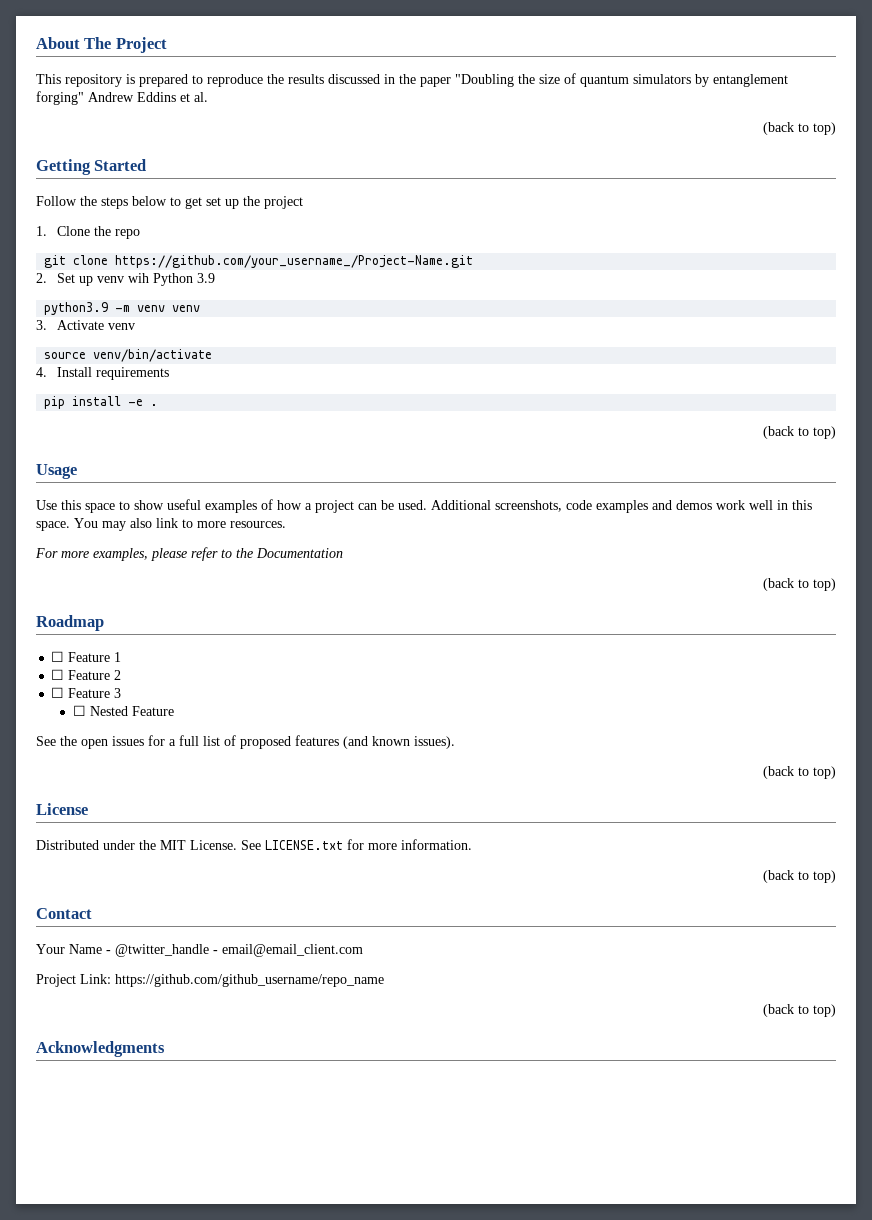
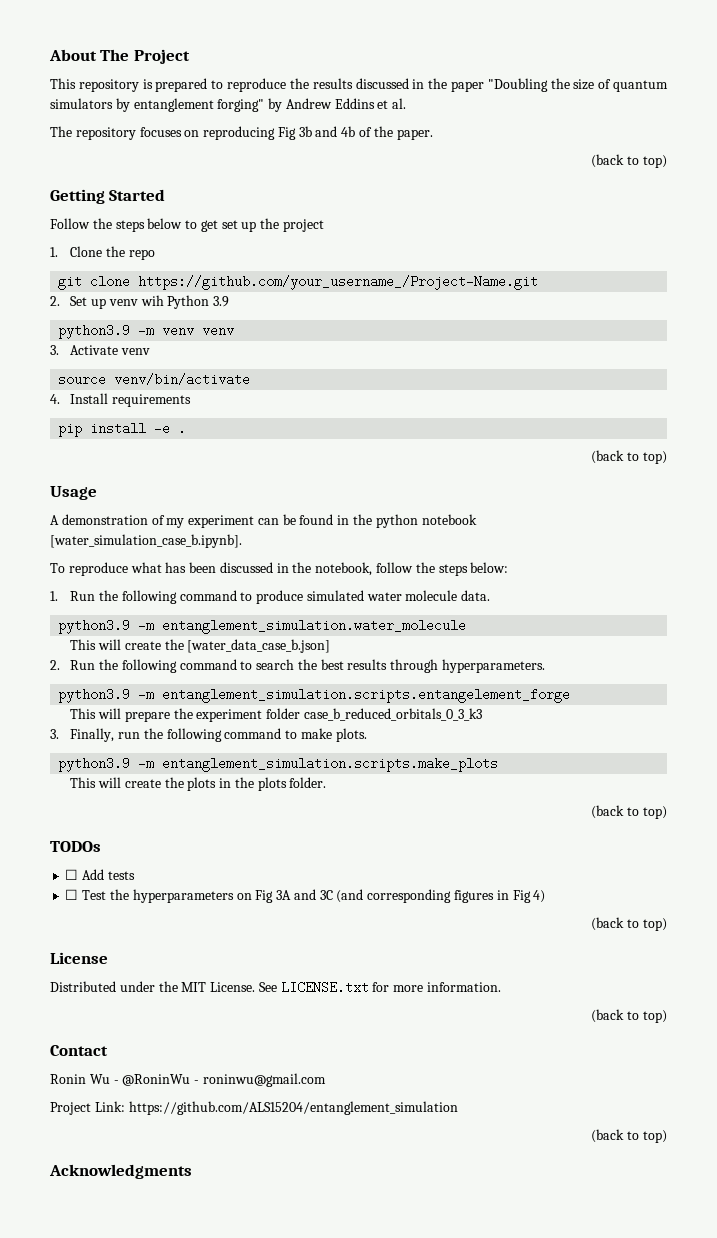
- This repository is prepared to reproduce the results discussed in the paper "Doubling the size of quantum simulators by entanglement forging" Andrew Eddins et al.
+ This repository is prepared to reproduce the results discussed in the paper "Doubling the size of quantum simulators by entanglement forging" by Andrew Eddins et al.
+ The repository focuses on reproducing Fig 3b and 4b of the paper.
- Use this space to show useful examples of how a project can be used. Additional screenshots, code examples and demos work well in this space. You may also link to more resources.
- For more examples, please refer to the Documentation
+ A demonstration of my experiment can be found in the python notebook [water_simulation_case_b.ipynb].
+ To reproduce what has been discussed in the notebook, follow the steps below:
+ 1. Run the following command to produce simulated water molecule data.
+ python3.9 -m entanglement_simulation.water_molecule
+ This will create the [water_data_case_b.json]
+ 2. Run the following command to search the best results through hyperparameters.
+ python3.9 -m entanglement_simulation.scripts.entangelement_forge
+ This will prepare the experiment folder case_b_reduced_orbitals_0_3_k3
+ 3. Finally, run the following command to make plots.
+ python3.9 -m entanglement_simulation.scripts.make_plots
+ This will create the plots in the plots folder.
  (back to top)
- Roadmap
- ☐ Feature 1
- ☐ Feature 2
- ☐ Feature 3
- ☐ Nested Feature
- See the open issues for a full list of proposed features (and known issues).
+ TODOs
+ ☐ Add tests
+ ☐ Test the hyperparameters on Fig 3A and 3C (and corresponding figures in Fig 4)
- Your Name - @twitter_handle - email@email_client.com
+ Ronin Wu - @RoninWu - roninwu@gmail.com
- Project Link: https://github.com/github_username/repo_name
+ Project Link: https://github.com/ALS15204/entanglement_simulation

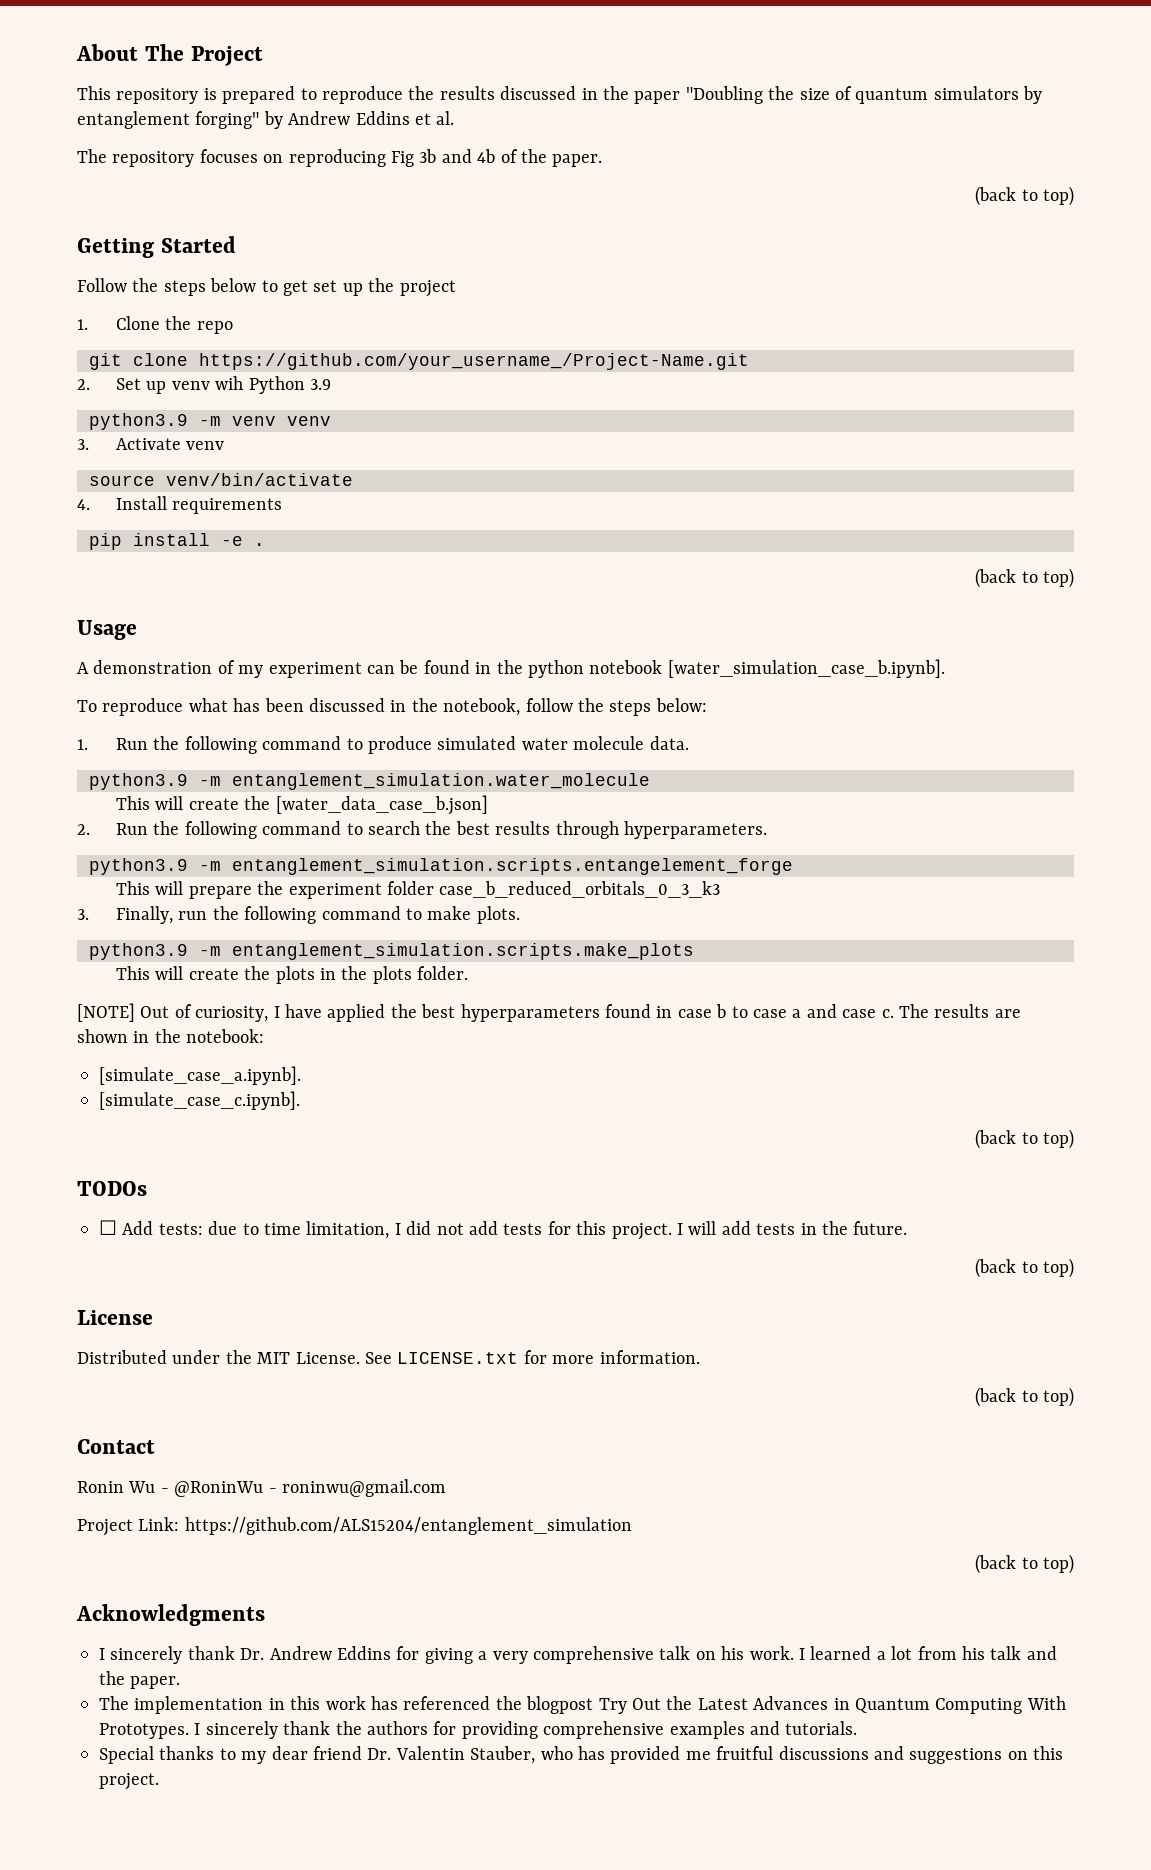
+ [NOTE] Out of curiosity, I have applied the best hyperparameters found in case b to case a and case c. The results are shown in the notebook:
+ [simulate_case_a.ipynb].
+ [simulate_case_c.ipynb].
- ☐ Add tests
- ☐ Test the hyperparameters on Fig 3A and 3C (and corresponding figures in Fig 4)
+ ☐ Add tests: due to time limitation, I did not add tests for this project. I will add tests in the future.
+ I sincerely thank Dr. Andrew Eddins for giving a very comprehensive talk on his work. I learned a lot from his talk and the paper.
+ The implementation in this work has referenced the blogpost Try Out the Latest Advances in Quantum Computing With Prototypes. I sincerely thank the authors for providing comprehensive examples and tutorials.
+ Special thanks to my dear friend Dr. Valentin Stauber, who has provided me fruitful discussions and suggestions on this project.

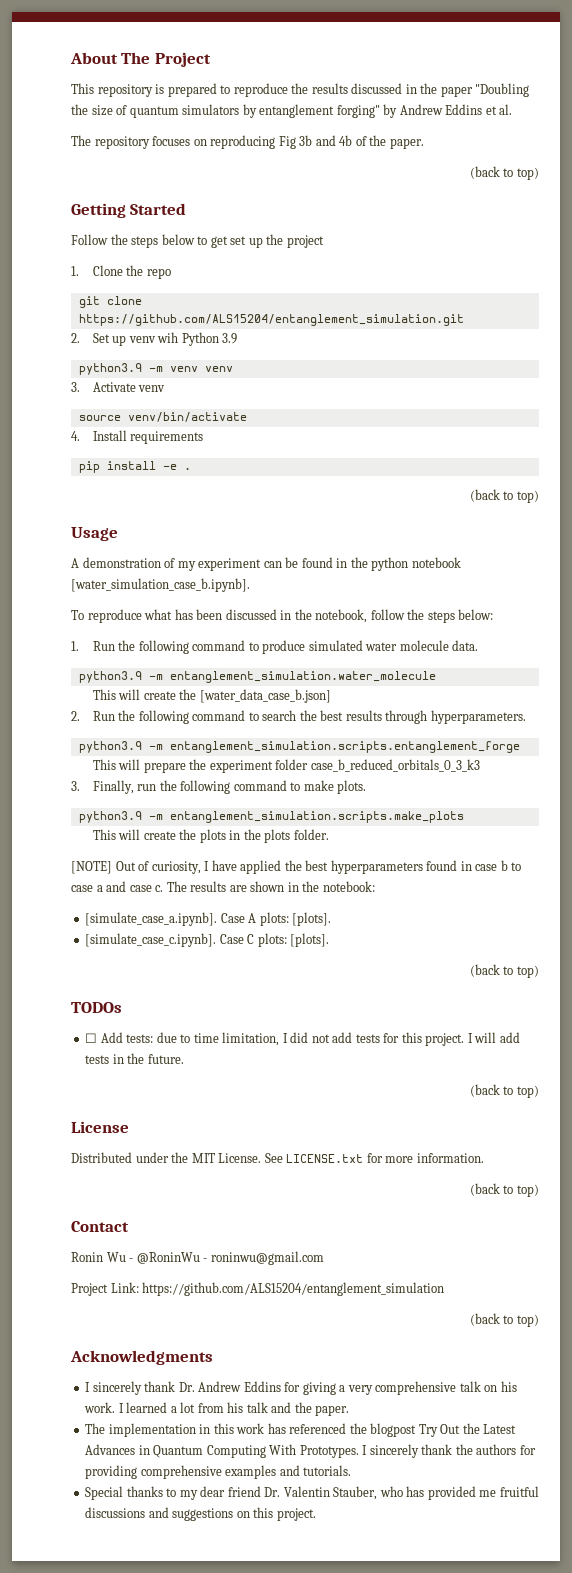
- git clone https://github.com/your_username_/Project-Name.git
+ git clone https://github.com/ALS15204/entanglement_simulation.git
- python3.9 -m entanglement_simulation.scripts.entangelement_forge
+ python3.9 -m entanglement_simulation.scripts.entanglement_forge
- [simulate_case_a.ipynb].
- [simulate_case_c.ipynb].
+ [simulate_case_a.ipynb]. Case A plots: [plots].
+ [simulate_case_c.ipynb]. Case C plots: [plots].

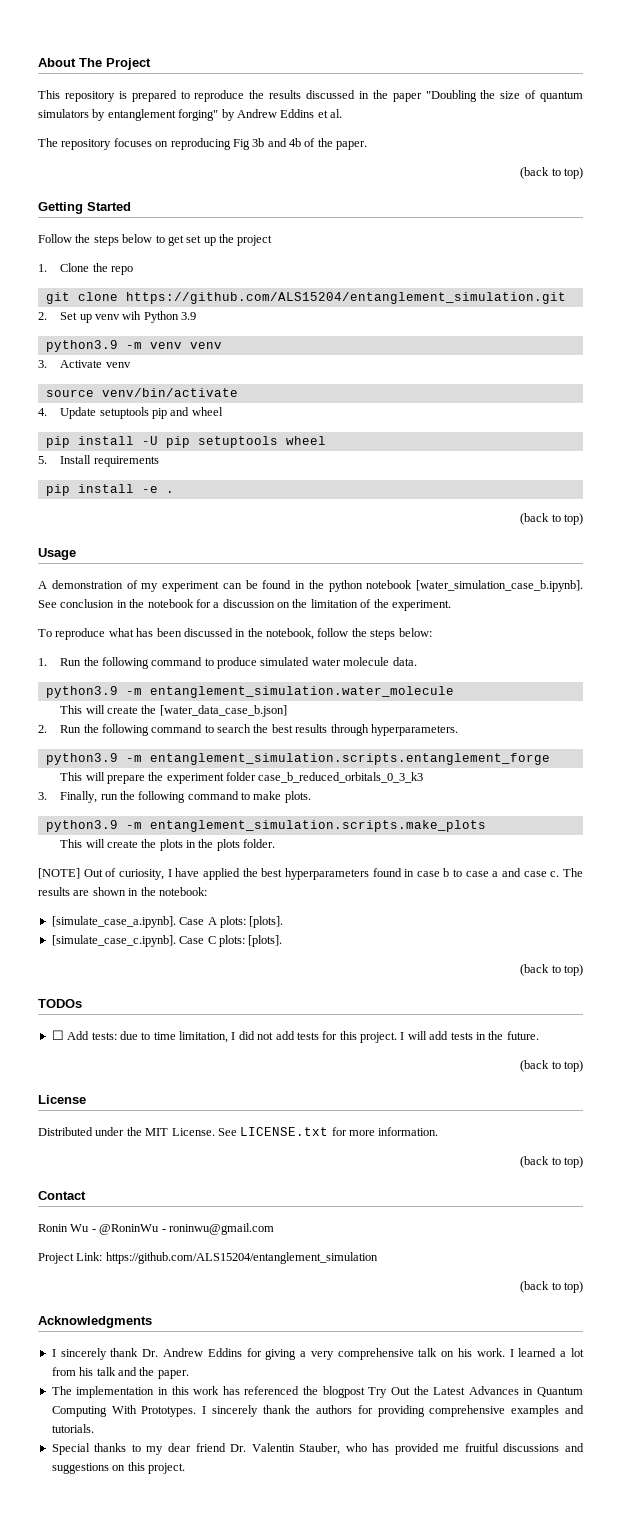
- 4. Install requirements
+ 4. Update setuptools pip and wheel
+ pip install -U pip setuptools wheel
+ 5. Install requirements
- A demonstration of my experiment can be found in the python notebook [water_simulation_case_b.ipynb].
+ A demonstration of my experiment can be found in the python notebook [water_simulation_case_b.ipynb]. See conclusion in the notebook for a discussion on the limitation of the experiment.

